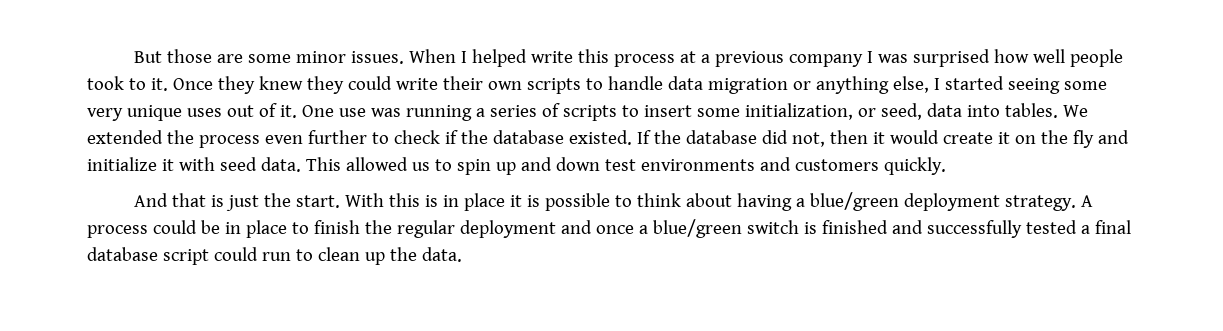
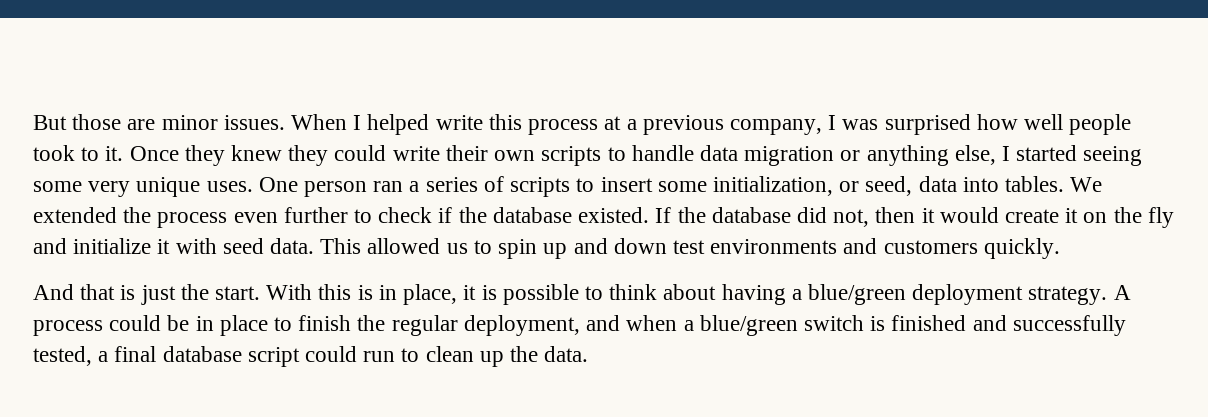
- But those are some minor issues.
+ But those are minor issues.
- When I helped write this process at a previous company I was surprised how well people took to it.
+ When I helped write this process at a previous company, I was surprised how well people took to it.
- Once they knew they could write their own scripts to handle data migration or anything else, I started seeing some very unique uses out of it. One use was running a series of scripts to insert some initialization, or seed, data into tables.
+ Once they knew they could write their own scripts to handle data migration or anything else, I started seeing some very unique uses. One person ran a series of scripts to insert some initialization, or seed, data into tables.
- With this is in place it is possible to think about having a blue/green deployment strategy.
+ With this is in place, it is possible to think about having a blue/green deployment strategy.
- A process could be in place to finish the regular deployment and once a blue/green switch is finished and successfully tested a final database script could run to clean up the data.
+ A process could be in place to finish the regular deployment, and when a blue/green switch is finished and successfully tested, a final database script could run to clean up the data.

